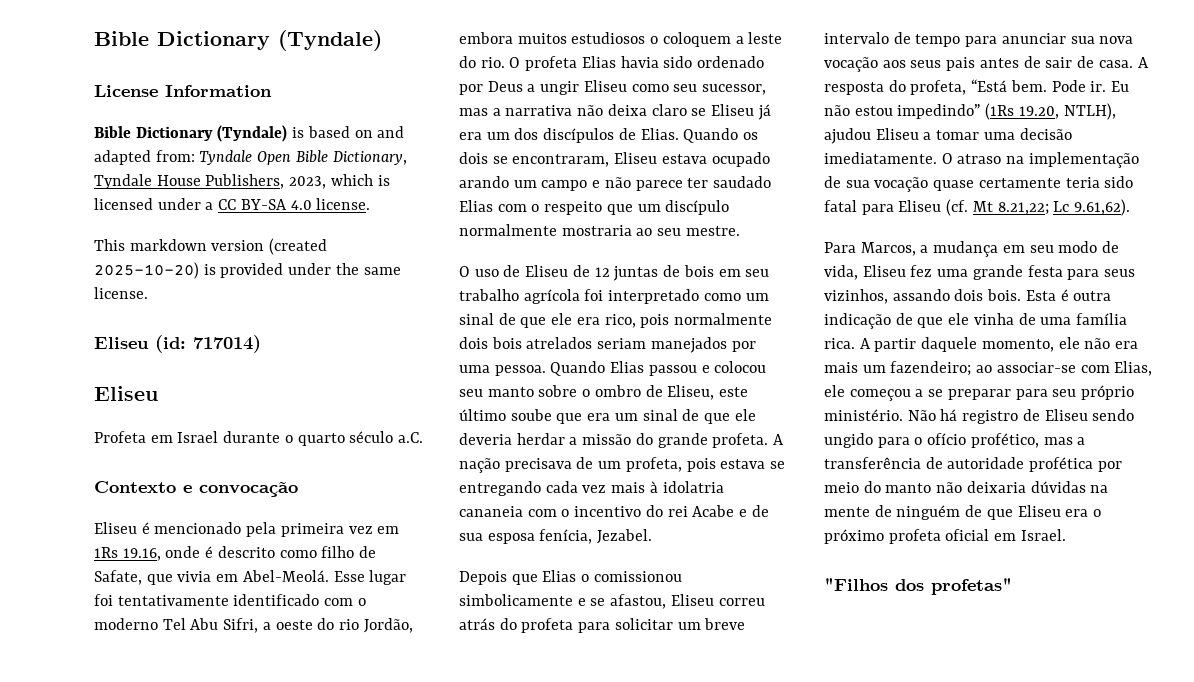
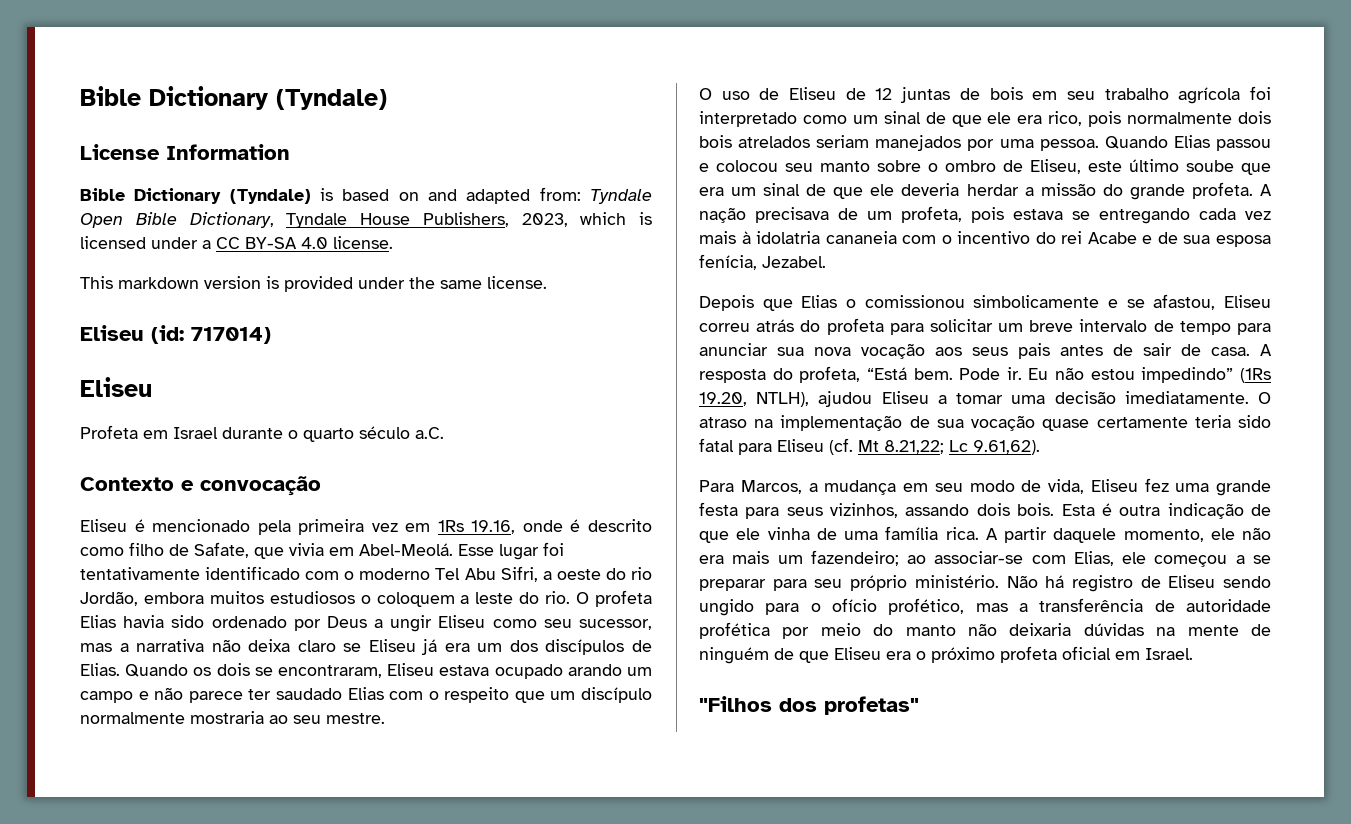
- This markdown version (created 2025-10-20) is provided under the same license.
+ This markdown version is provided under the same license.

